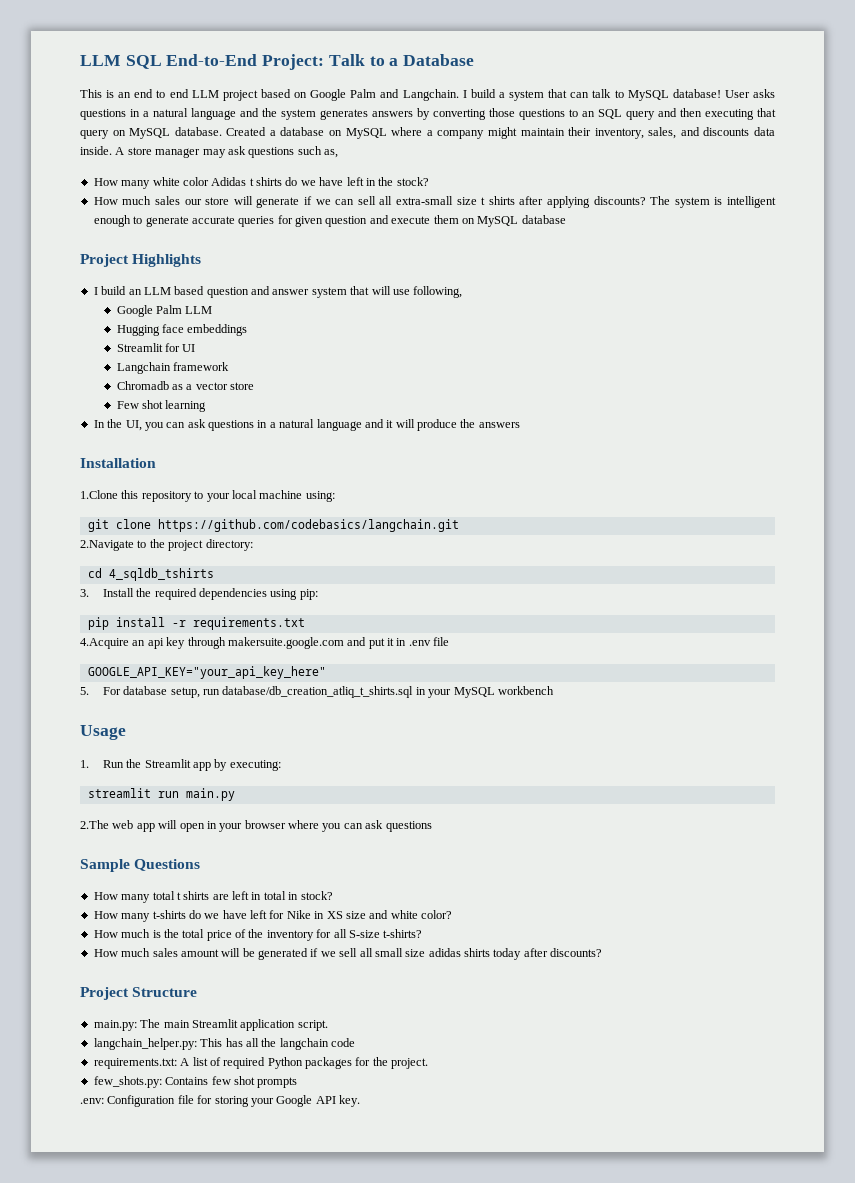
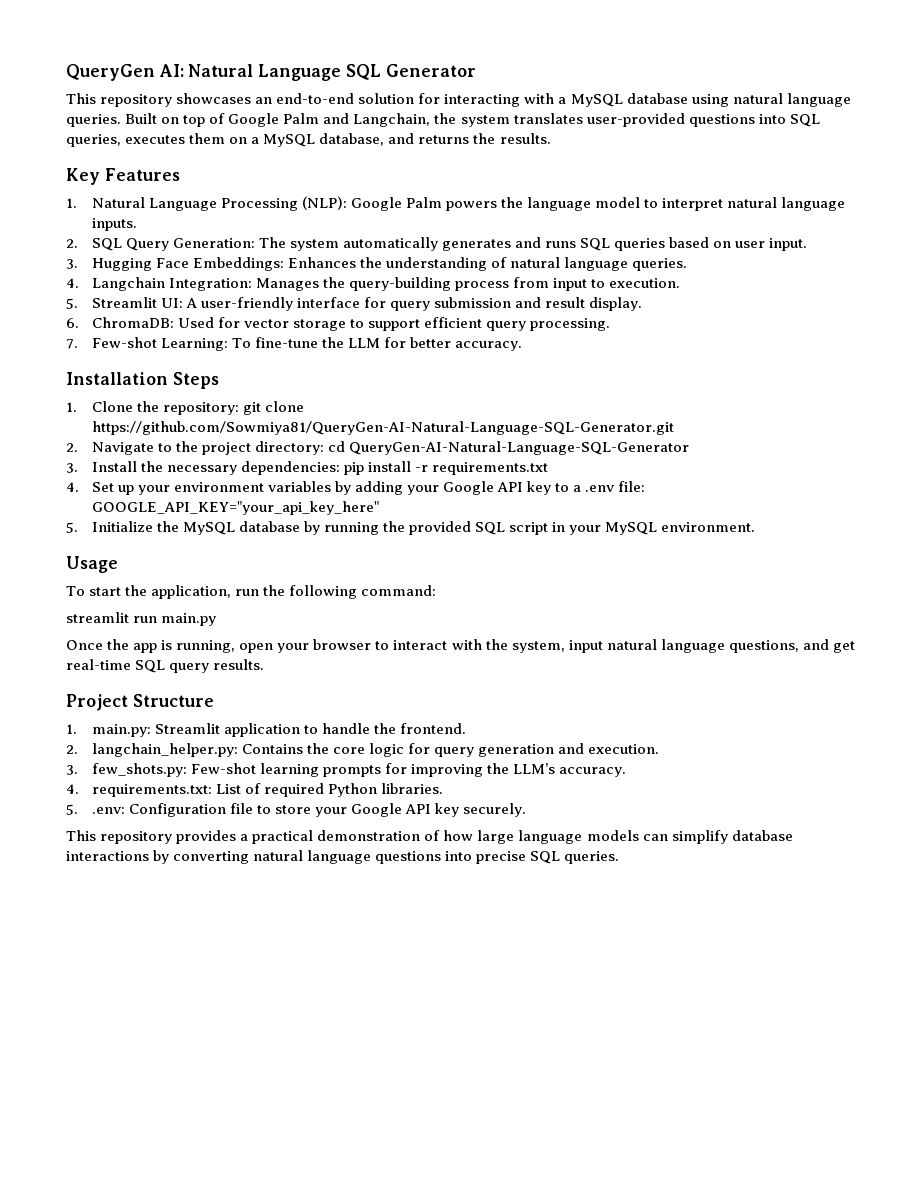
- LLM SQL End-to-End Project: Talk to a Database
- This is an end to end LLM project based on Google Palm and Langchain. I build a system that can talk to MySQL database! User asks questions in a natural language and the system generates answers by converting those questions to an SQL query and then executing that query on MySQL database. Created a database on MySQL where a company might maintain their inventory, sales, and discounts data inside. A store manager may ask questions such as,
- How many white color Adidas t shirts do we have left in the stock?
- How much sales our store will generate if we can sell all extra-small size t shirts after applying discounts? The system is intelligent enough to generate accurate queries for given question and execute them on MySQL database
- Project Highlights
- I build an LLM based question and answer system that will use following,
- Google Palm LLM
- Hugging face embeddings
- Streamlit for UI
- Langchain framework
- Chromadb as a vector store
- Few shot learning
- In the UI, you can ask questions in a natural language and it will produce the answers
- Installation
- 1.Clone this repository to your local machine using:
- git clone https://github.com/codebasics/langchain.git
- 2.Navigate to the project directory:
- cd 4_sqldb_tshirts
+ QueryGen AI: Natural Language SQL Generator
+ This repository showcases an end-to-end solution for interacting with a MySQL database using natural language queries. Built on top of Google Palm and Langchain, the system translates user-provided questions into SQL queries, executes them on a MySQL database, and returns the results.
+ Key Features
+ 1. Natural Language Processing (NLP): Google Palm powers the language model to interpret natural language inputs.
+ 2. SQL Query Generation: The system automatically generates and runs SQL queries based on user input.
+ 3. Hugging Face Embeddings: Enhances the understanding of natural language queries.
+ 4. Langchain Integration: Manages the query-building process from input to execution.
+ 5. Streamlit UI: A user-friendly interface for query submission and result display.
+ 6. ChromaDB: Used for vector storage to support efficient query processing.
+ 7. Few-shot Learning: To fine-tune the LLM for better accuracy.
+ Installation Steps
+ 1. Clone the repository: git clone https://github.com/Sowmiya81/QueryGen-AI-Natural-Language-SQL-Generator.git
+ 2. Navigate to the project directory: cd QueryGen-AI-Natural-Language-SQL-Generator
- 3. Install the required dependencies using pip:
- pip install -r requirements.txt
+ 3. Install the necessary dependencies: pip install -r requirements.txt
- 4.Acquire an api key through makersuite.google.com and put it in .env file
- GOOGLE_API_KEY="your_api_key_here"
- 5. For database setup, run database/db_creation_atliq_t_shirts.sql in your MySQL workbench
+ 4. Set up your environment variables by adding your Google API key to a .env file: GOOGLE_API_KEY="your_api_key_here"
+ 5. Initialize the MySQL database by running the provided SQL script in your MySQL environment.
- 1. Run the Streamlit app by executing:
+ To start the application, run the following command:
  streamlit run main.py
- 2.The web app will open in your browser where you can ask questions
- Sample Questions
- How many total t shirts are left in total in stock?
- How many t-shirts do we have left for Nike in XS size and white color?
- How much is the total price of the inventory for all S-size t-shirts?
- How much sales amount will be generated if we sell all small size adidas shirts today after discounts?
+ Once the app is running, open your browser to interact with the system, input natural language questions, and get real-time SQL query results.
  Project Structure
- main.py: The main Streamlit application script.
- langchain_helper.py: This has all the langchain code
- requirements.txt: A list of required Python packages for the project.
- few_shots.py: Contains few shot prompts
- .env: Configuration file for storing your Google API key.
+ 1. main.py: Streamlit application to handle the frontend.
+ 2. langchain_helper.py: Contains the core logic for query generation and execution.
+ 3. few_shots.py: Few-shot learning prompts for improving the LLM’s accuracy.
+ 4. requirements.txt: List of required Python libraries.
+ 5. .env: Configuration file to store your Google API key securely.
+ This repository provides a practical demonstration of how large language models can simplify database interactions by converting natural language questions into precise SQL queries.

